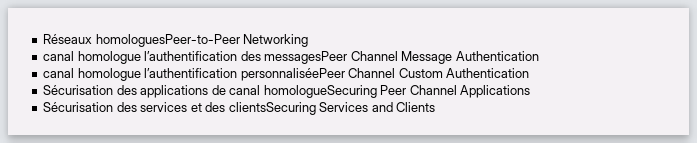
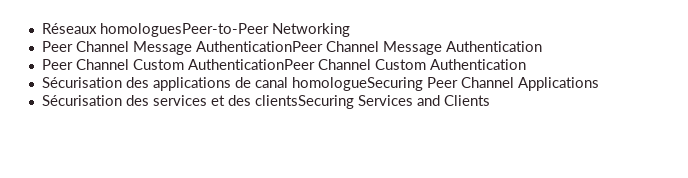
- canal homologue l’authentification des messagesPeer Channel Message Authentication
+ Peer Channel Message AuthenticationPeer Channel Message Authentication
- canal homologue l’authentification personnaliséePeer Channel Custom Authentication
+ Peer Channel Custom AuthenticationPeer Channel Custom Authentication

